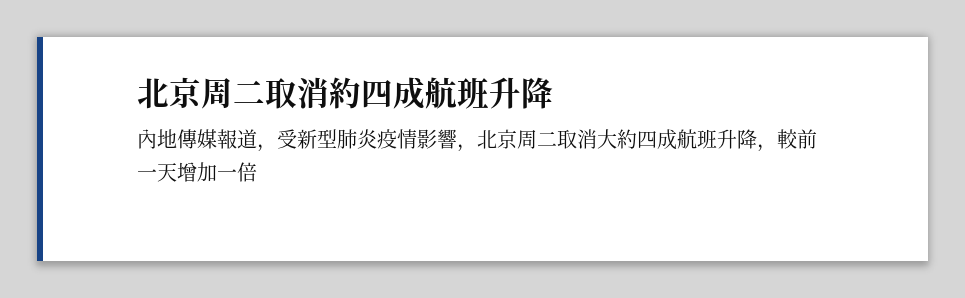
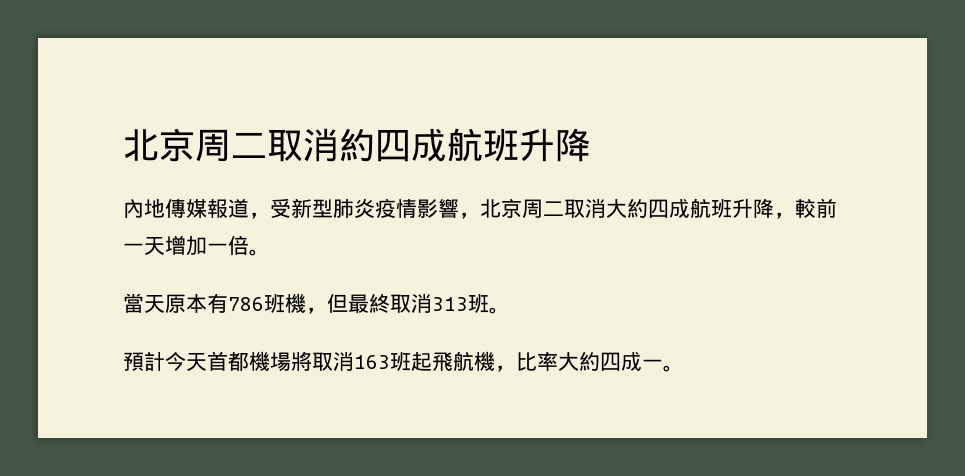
- 內地傳媒報道，受新型肺炎疫情影響，北京周二取消大約四成航班升降，較前一天增加一倍
+ 內地傳媒報道，受新型肺炎疫情影響，北京周二取消大約四成航班升降，較前一天增加一倍。
+ 當天原本有786班機，但最終取消313班。
+ 預計今天首都機場將取消163班起飛航機，比率大約四成一。

